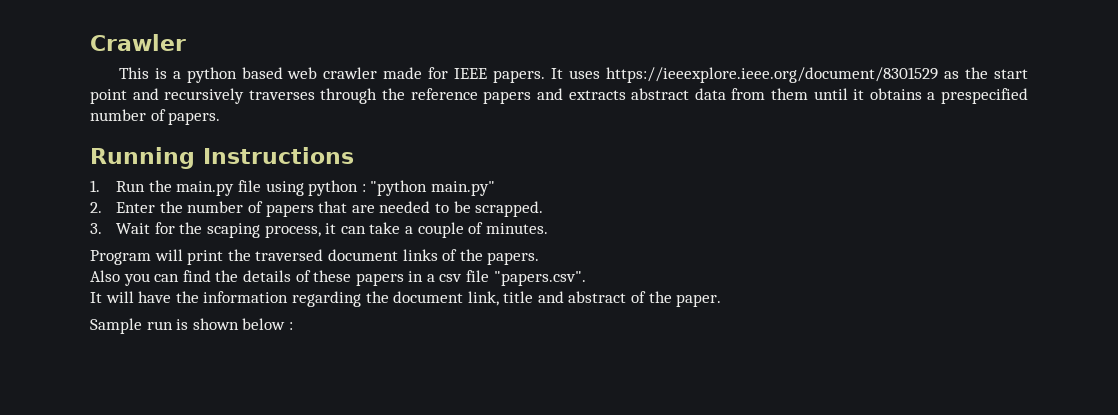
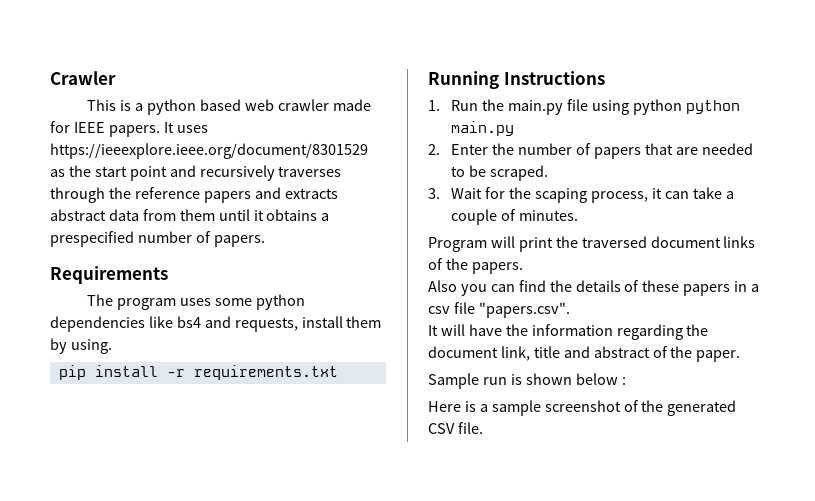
+ Requirements
+ The program uses some python dependencies like bs4 and requests, install them by using.
+ pip install -r requirements.txt
- 1. Run the main.py file using python : "python main.py"
+ 1. Run the main.py file using python python main.py
- 2. Enter the number of papers that are needed to be scrapped.
+ 2. Enter the number of papers that are needed to be scraped.
+ Here is a sample screenshot of the generated CSV file.

